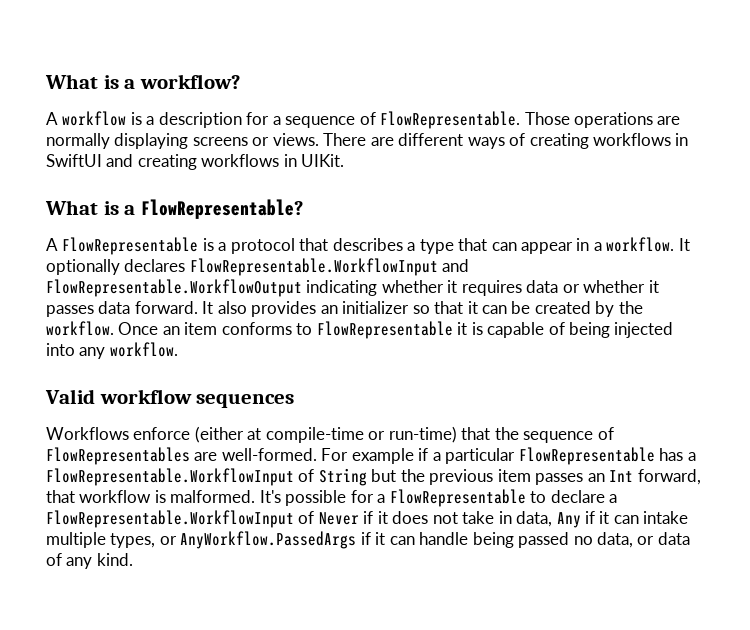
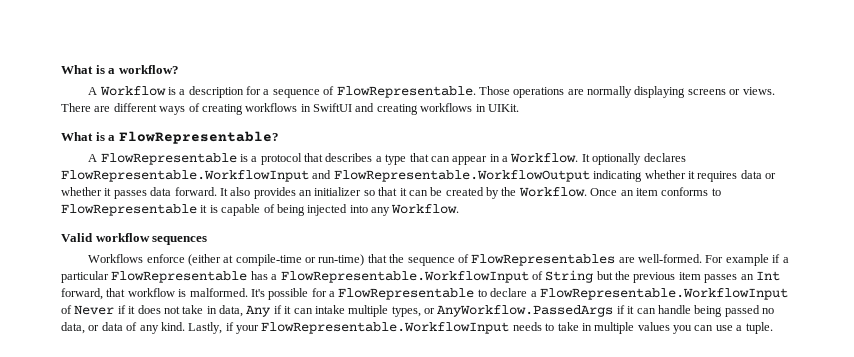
- A workflow is a description for a sequence of FlowRepresentable.
+ A Workflow is a description for a sequence of FlowRepresentable.
- A FlowRepresentable is a protocol that describes a type that can appear in a workflow.
+ A FlowRepresentable is a protocol that describes a type that can appear in a Workflow.
- It also provides an initializer so that it can be created by the workflow.
+ It also provides an initializer so that it can be created by the Workflow.
- Once an item conforms to FlowRepresentable it is capable of being injected into any workflow.
+ Once an item conforms to FlowRepresentable it is capable of being injected into any Workflow.
+ Lastly, if your FlowRepresentable.WorkflowInput needs to take in multiple values you can use a tuple.

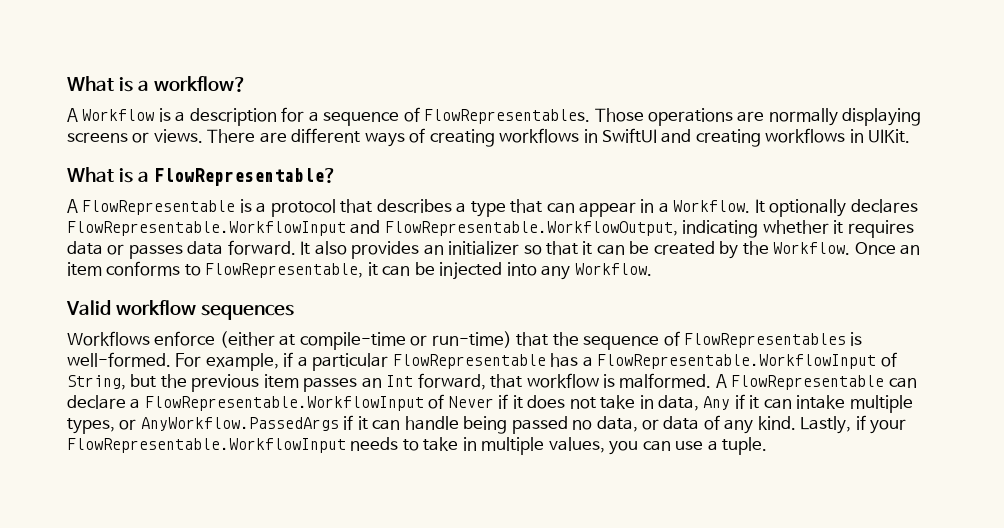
- A Workflow is a description for a sequence of FlowRepresentable.
+ A Workflow is a description for a sequence of FlowRepresentables.
- It optionally declares FlowRepresentable.WorkflowInput and FlowRepresentable.WorkflowOutput indicating whether it requires data or whether it passes data forward.
+ It optionally declares FlowRepresentable.WorkflowInput and FlowRepresentable.WorkflowOutput, indicating whether it requires data or passes data forward.
- Once an item conforms to FlowRepresentable it is capable of being injected into any Workflow.
+ Once an item conforms to FlowRepresentable, it can be injected into any Workflow.
- Workflows enforce (either at compile-time or run-time) that the sequence of FlowRepresentables are well-formed.
+ Workflows enforce (either at compile-time or run-time) that the sequence of FlowRepresentables is well-formed.
- For example if a particular FlowRepresentable has a FlowRepresentable.WorkflowInput of String but the previous item passes an Int forward, that workflow is malformed.
+ For example, if a particular FlowRepresentable has a FlowRepresentable.WorkflowInput of String, but the previous item passes an Int forward, that workflow is malformed.
- It's possible for a FlowRepresentable to declare a FlowRepresentable.WorkflowInput of Never if it does not take in data, Any if it can intake multiple types, or AnyWorkflow.PassedArgs if it can handle being passed no data, or data of any kind.
+ A FlowRepresentable can declare a FlowRepresentable.WorkflowInput of Never if it does not take in data, Any if it can intake multiple types, or AnyWorkflow.PassedArgs if it can handle being passed no data, or data of any kind.
- Lastly, if your FlowRepresentable.WorkflowInput needs to take in multiple values you can use a tuple.
+ Lastly, if your FlowRepresentable.WorkflowInput needs to take in multiple values, you can use a tuple.

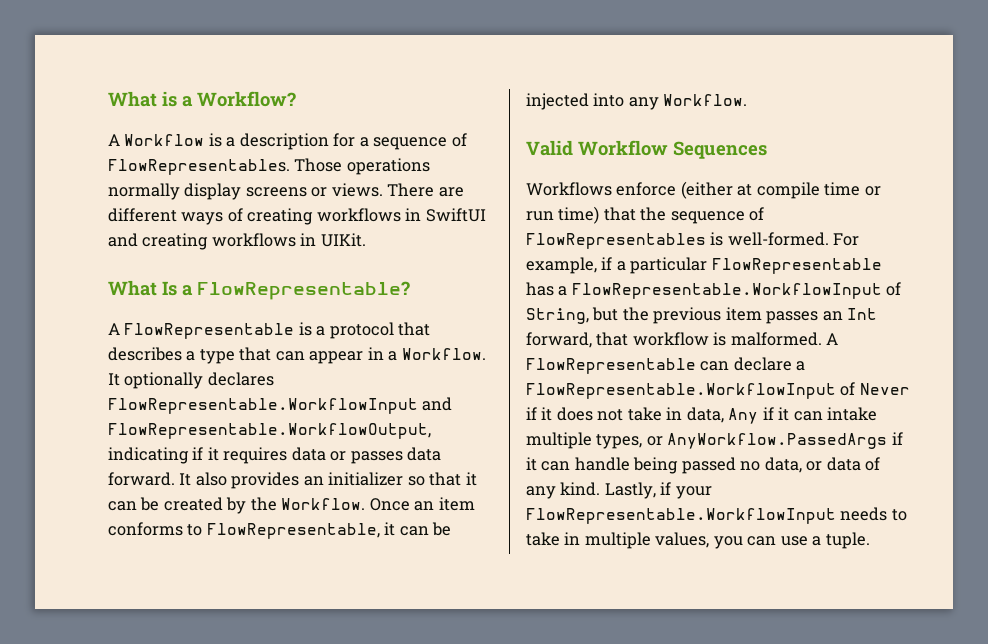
- What is a workflow?
+ What is a Workflow?
- Those operations are normally displaying screens or views.
+ Those operations normally display screens or views.
- What is a FlowRepresentable?
+ What Is a FlowRepresentable?
- It optionally declares FlowRepresentable.WorkflowInput and FlowRepresentable.WorkflowOutput, indicating whether it requires data or passes data forward.
+ It optionally declares FlowRepresentable.WorkflowInput and FlowRepresentable.WorkflowOutput, indicating if it requires data or passes data forward.
- Valid workflow sequences
+ Valid Workflow Sequences
- Workflows enforce (either at compile-time or run-time) that the sequence of FlowRepresentables is well-formed.
+ Workflows enforce (either at compile time or run time) that the sequence of FlowRepresentables is well-formed.

